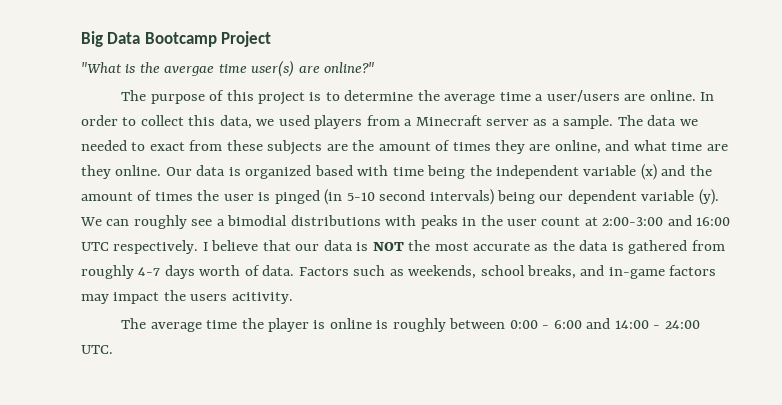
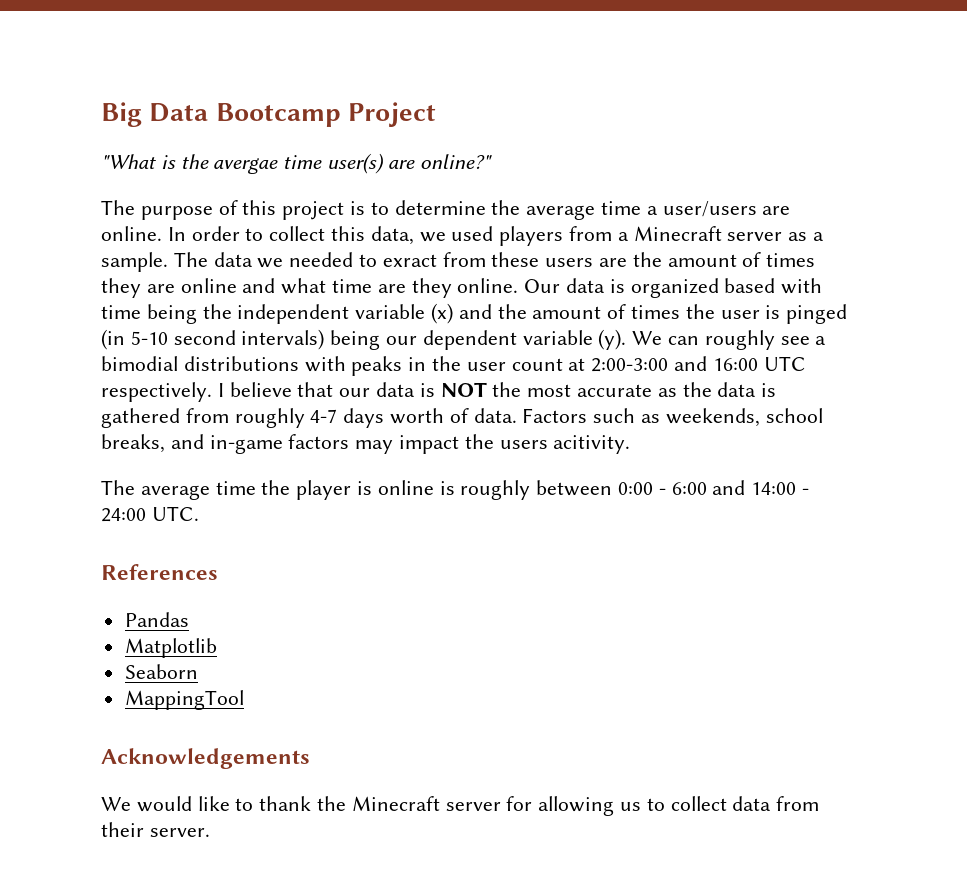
- The data we needed to exact from these subjects are the amount of times they are online, and what time are they online.
+ The data we needed to exract from these users are the amount of times they are online and what time are they online.
+ References
+ Pandas
+ Matplotlib
+ Seaborn
+ MappingTool
+ Acknowledgements
+ We would like to thank the Minecraft server for allowing us to collect data from their server.

